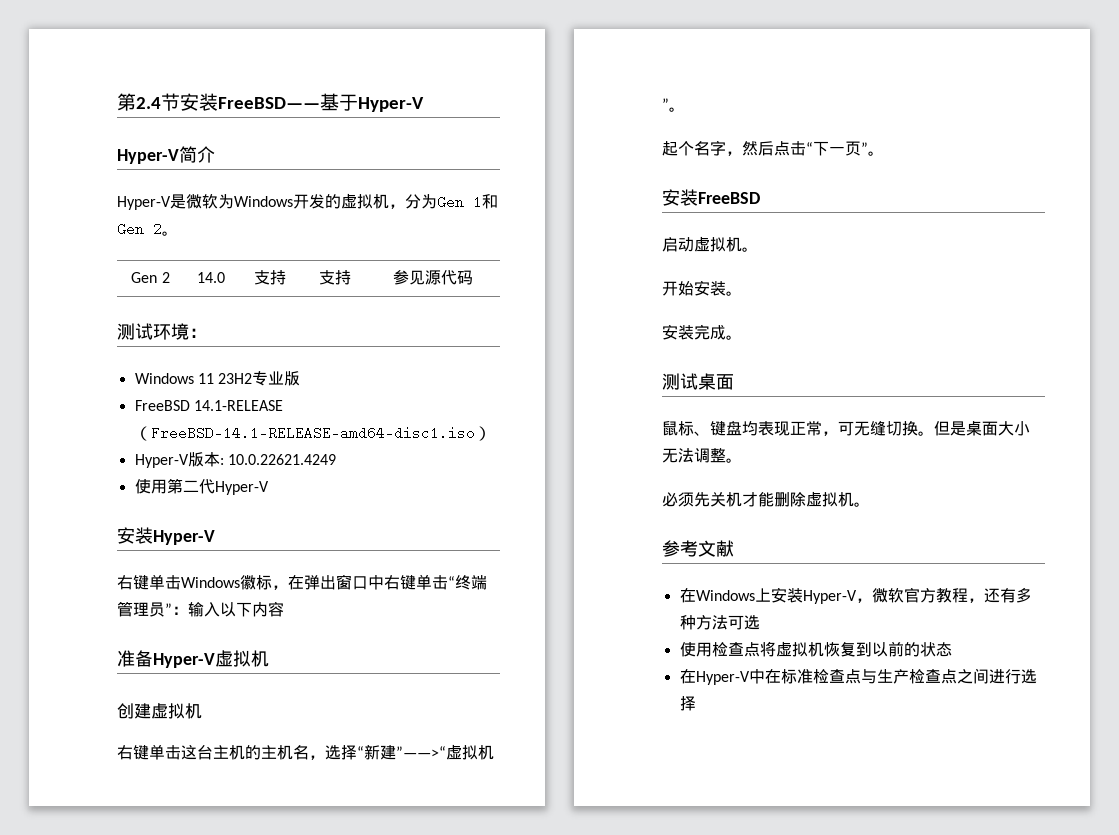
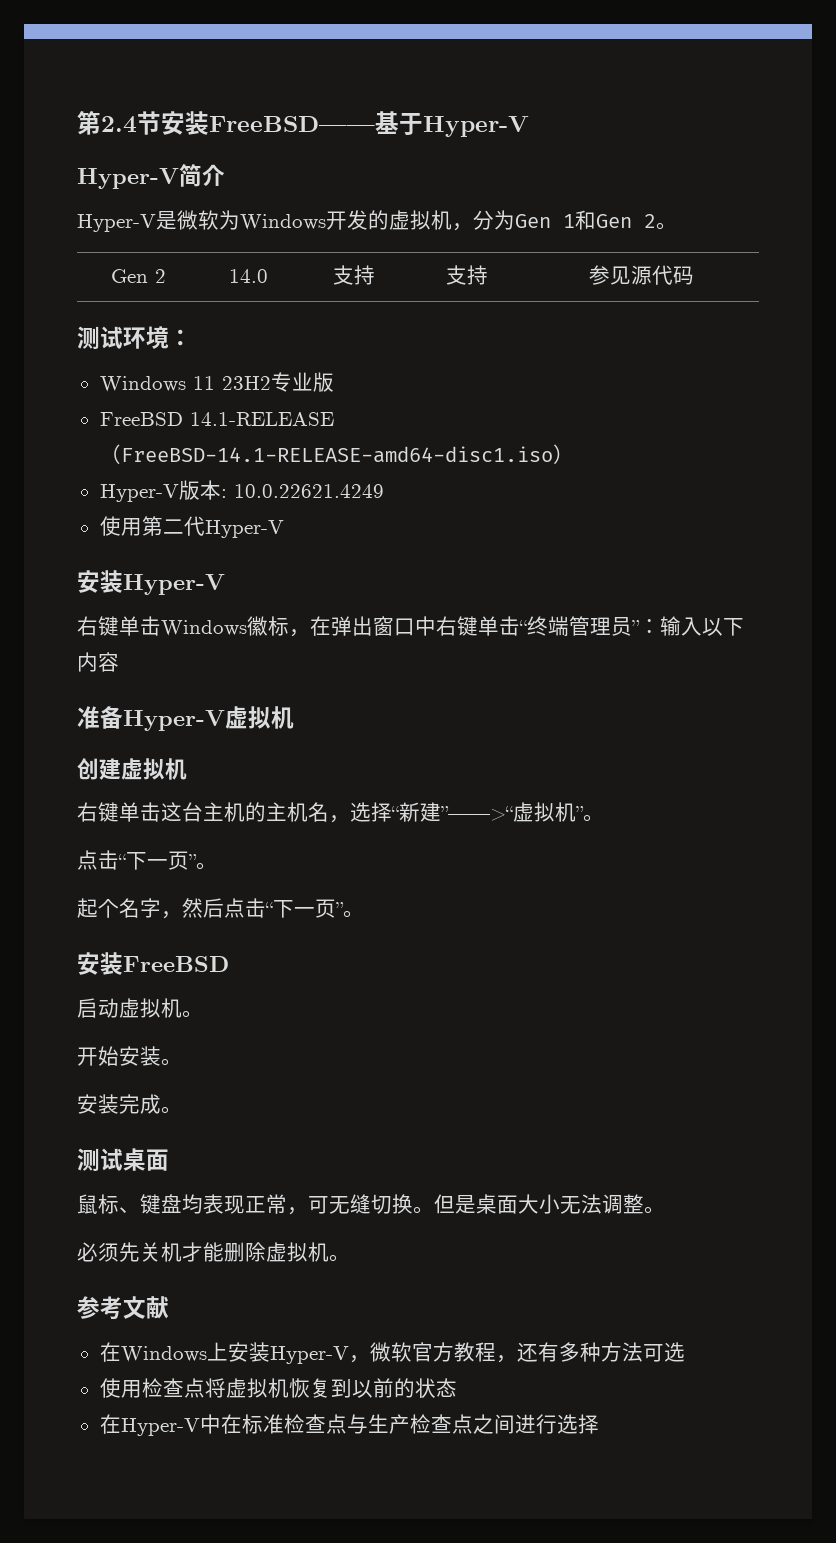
  右键单击这台主机的主机名，选择“新建”——>“虚拟机”。
+ 点击“下一页”。

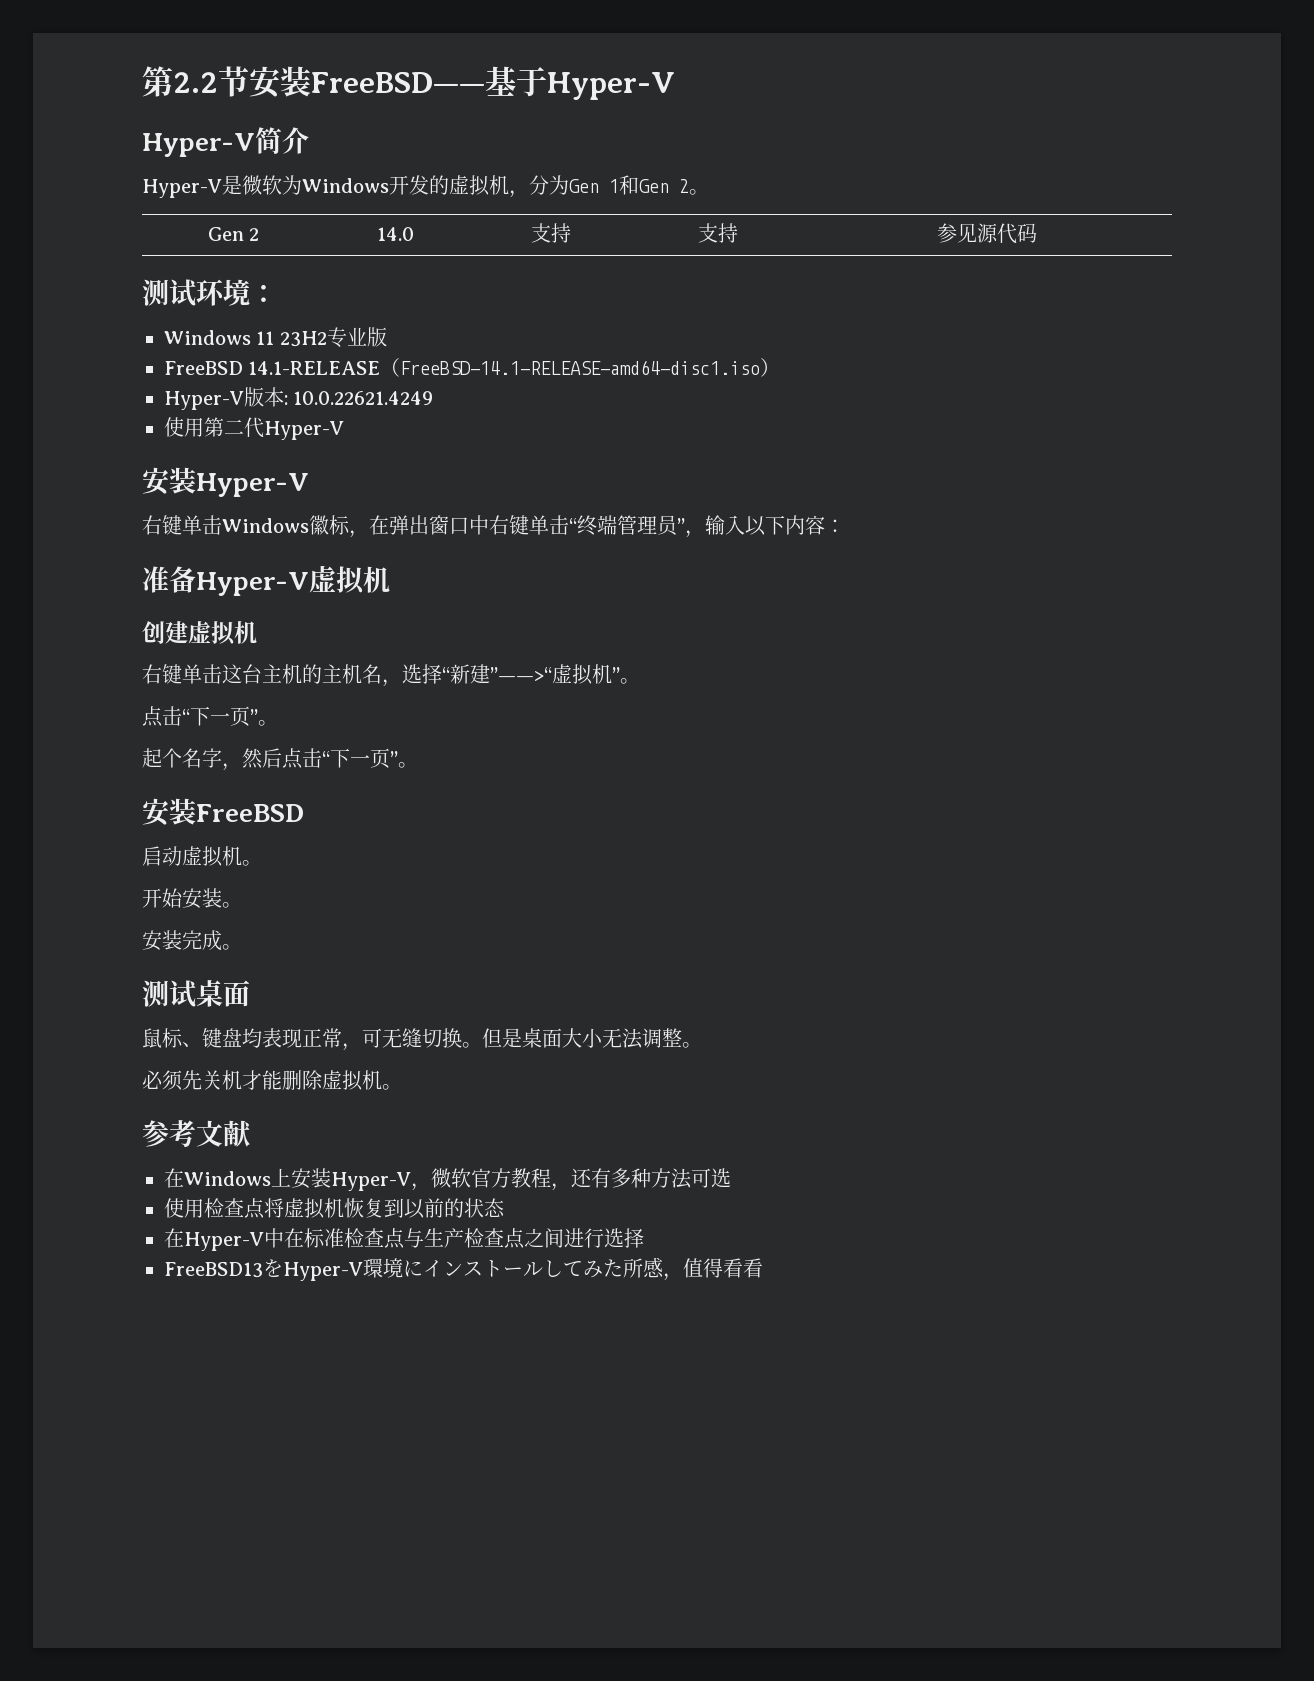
- 第2.4节安装FreeBSD——基于Hyper-V
+ 第2.2节安装FreeBSD——基于Hyper-V
- 右键单击Windows徽标，在弹出窗口中右键单击“终端管理员”：输入以下内容
+ 右键单击Windows徽标，在弹出窗口中右键单击“终端管理员”，输入以下内容：
+ FreeBSD13をHyper-V環境にインストールしてみた所感，值得看看

